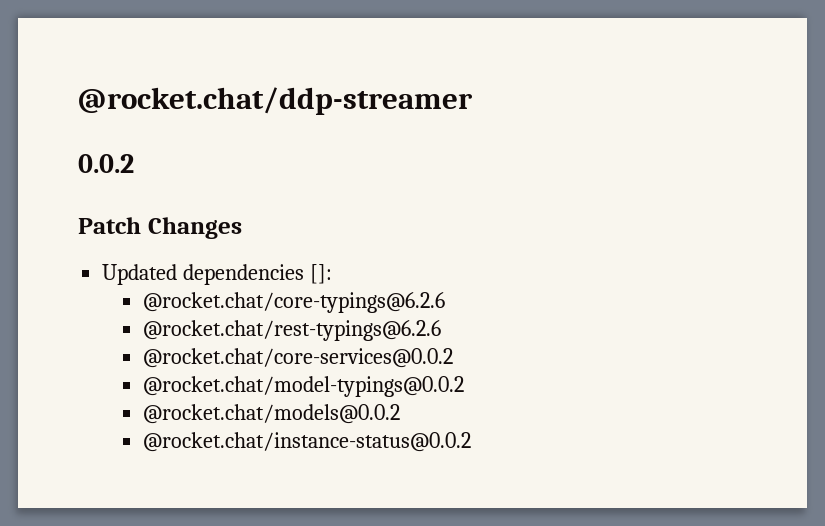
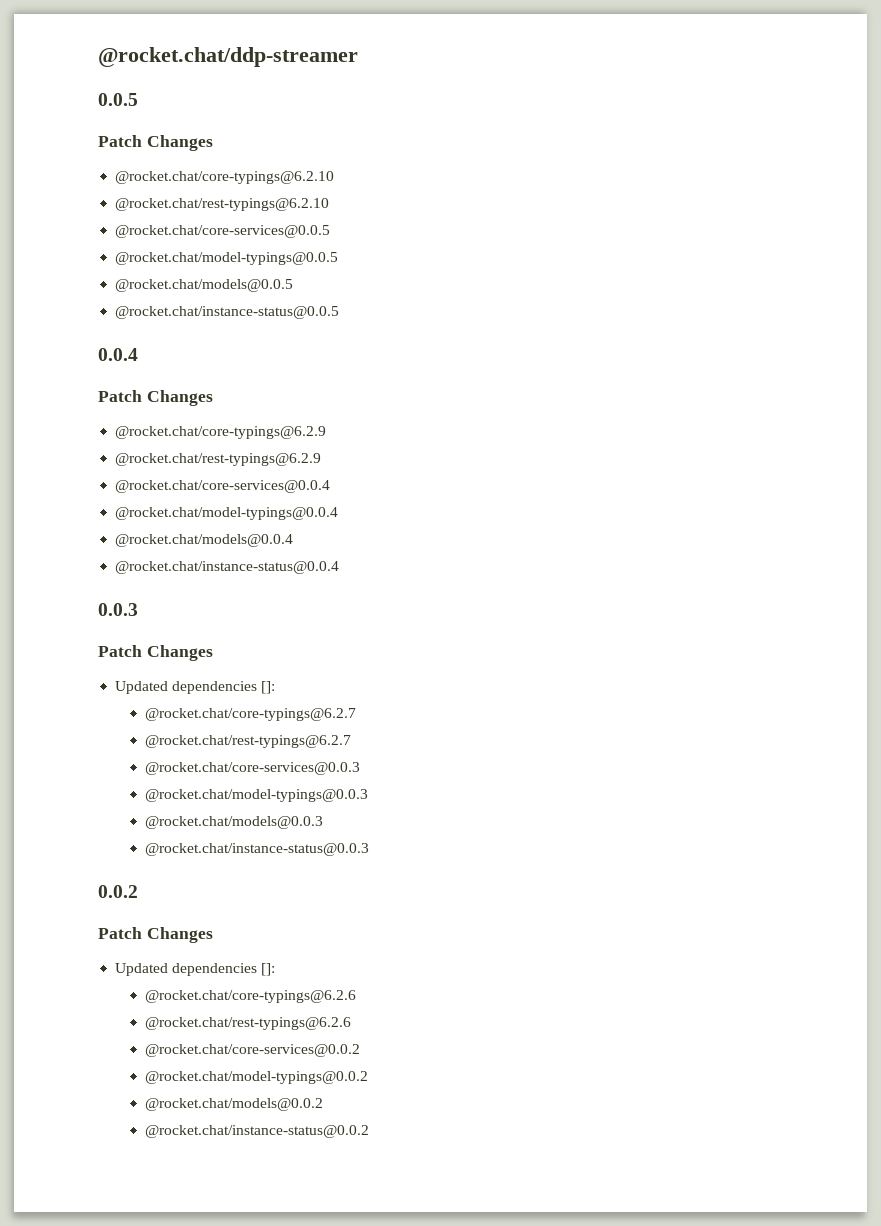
+ 0.0.5
+ Patch Changes
+ @rocket.chat/core-typings@6.2.10
+ @rocket.chat/rest-typings@6.2.10
+ @rocket.chat/core-services@0.0.5
+ @rocket.chat/model-typings@0.0.5
+ @rocket.chat/models@0.0.5
+ @rocket.chat/instance-status@0.0.5
+ 0.0.4
+ Patch Changes
+ @rocket.chat/core-typings@6.2.9
+ @rocket.chat/rest-typings@6.2.9
+ @rocket.chat/core-services@0.0.4
+ @rocket.chat/model-typings@0.0.4
+ @rocket.chat/models@0.0.4
+ @rocket.chat/instance-status@0.0.4
+ 0.0.3
+ Patch Changes
+ Updated dependencies []:
+ @rocket.chat/core-typings@6.2.7
+ @rocket.chat/rest-typings@6.2.7
+ @rocket.chat/core-services@0.0.3
+ @rocket.chat/model-typings@0.0.3
+ @rocket.chat/models@0.0.3
+ @rocket.chat/instance-status@0.0.3

